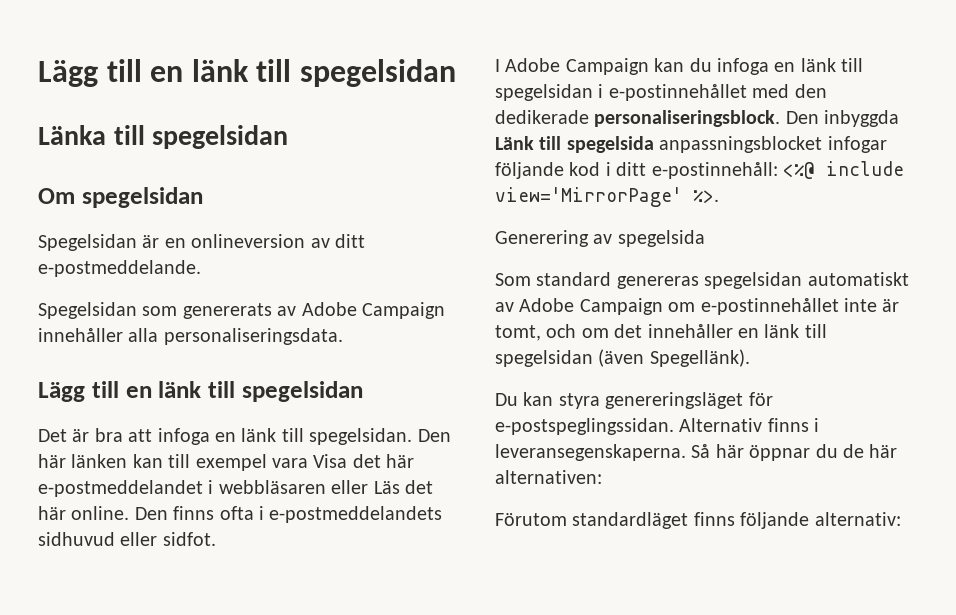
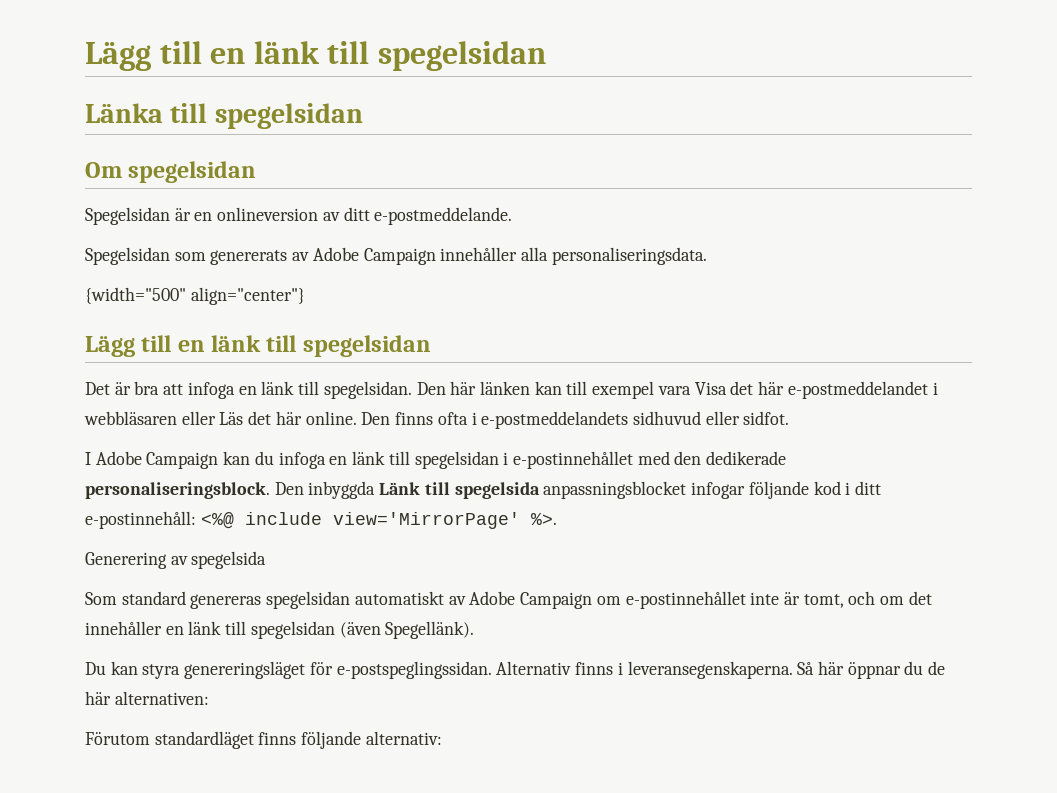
+ {width="500" align="center"}

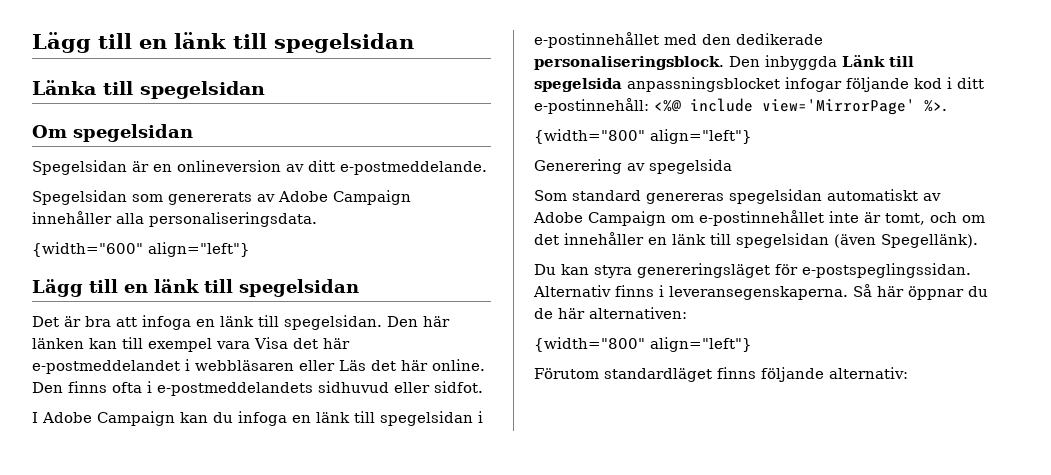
- {width="500" align="center"}
+ {width="600" align="left"}
  Den inbyggda Länk till spegelsida anpassningsblocket infogar följande kod i ditt e-postinnehåll: <%@ include view='MirrorPage' %>.
+ {width="800" align="left"}
  Så här öppnar du de här alternativen:
+ {width="800" align="left"}

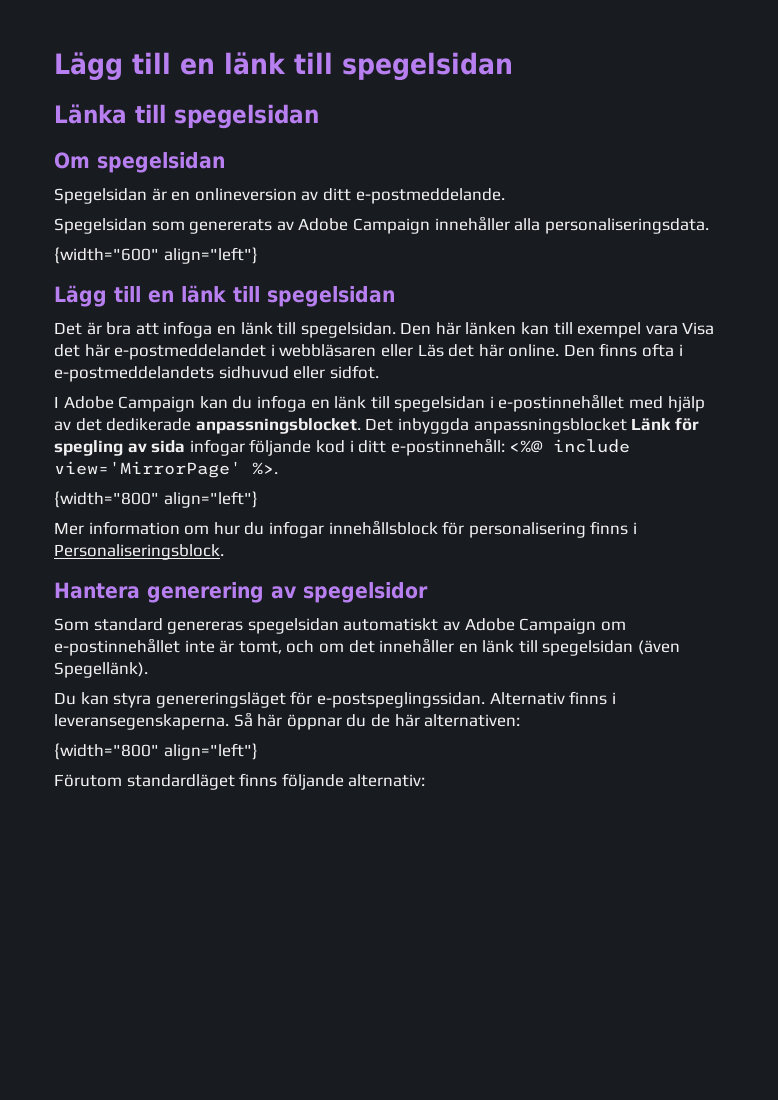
- I Adobe Campaign kan du infoga en länk till spegelsidan i e-postinnehållet med den dedikerade personaliseringsblock. Den inbyggda Länk till spegelsida anpassningsblocket infogar följande kod i ditt e-postinnehåll: <%@ include view='MirrorPage' %>.
+ I Adobe Campaign kan du infoga en länk till spegelsidan i e-postinnehållet med hjälp av det dedikerade anpassningsblocket. Det inbyggda anpassningsblocket Länk för spegling av sida infogar följande kod i ditt e-postinnehåll: <%@ include view='MirrorPage' %>.
- Generering av spegelsida
+ Mer information om hur du infogar innehållsblock för personalisering finns i Personaliseringsblock.
+ Hantera generering av spegelsidor

